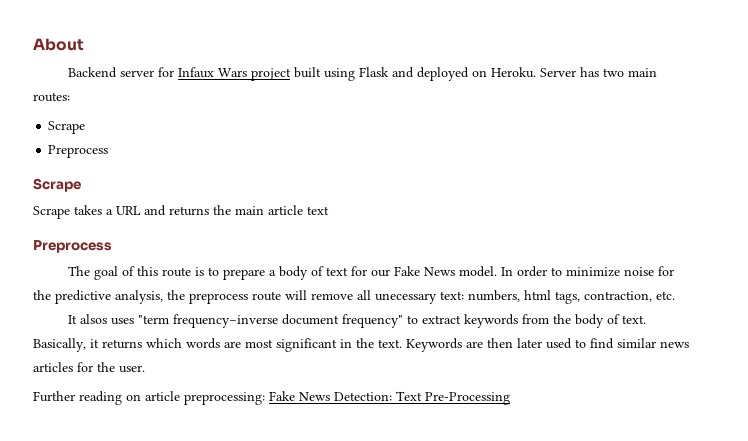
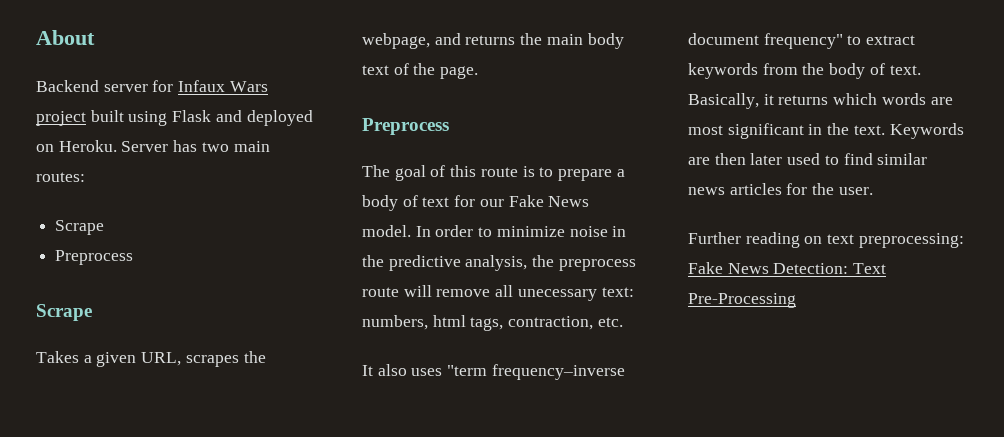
- Scrape takes a URL and returns the main article text
+ Takes a given URL, scrapes the webpage, and returns the main body text of the page.
- In order to minimize noise for the predictive analysis, the preprocess route will remove all unecessary text: numbers, html tags, contraction, etc.
+ In order to minimize noise in the predictive analysis, the preprocess route will remove all unecessary text: numbers, html tags, contraction, etc.
- It alsos uses "term frequency–inverse document frequency" to extract keywords from the body of text.
+ It also uses "term frequency–inverse document frequency" to extract keywords from the body of text.
- Further reading on article preprocessing: Fake News Detection: Text Pre-Processing
+ Further reading on text preprocessing: Fake News Detection: Text Pre-Processing

